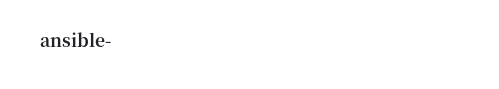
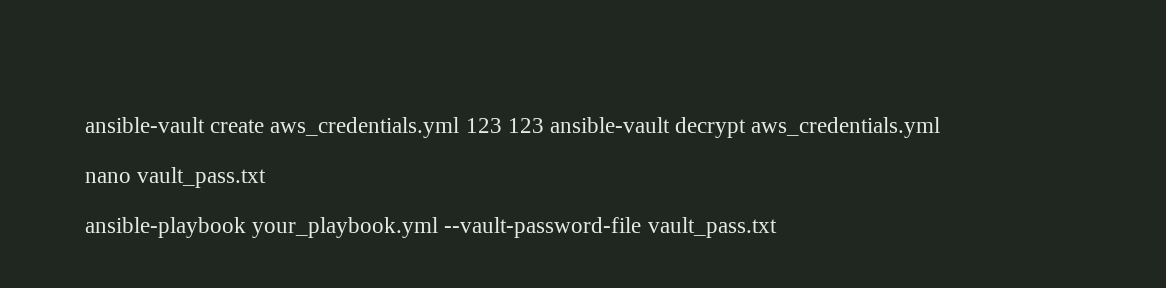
- ansible-
+ ansible-vault create aws_credentials.yml 123 123 ansible-vault decrypt aws_credentials.yml
+ nano vault_pass.txt
+ ansible-playbook your_playbook.yml --vault-password-file vault_pass.txt

